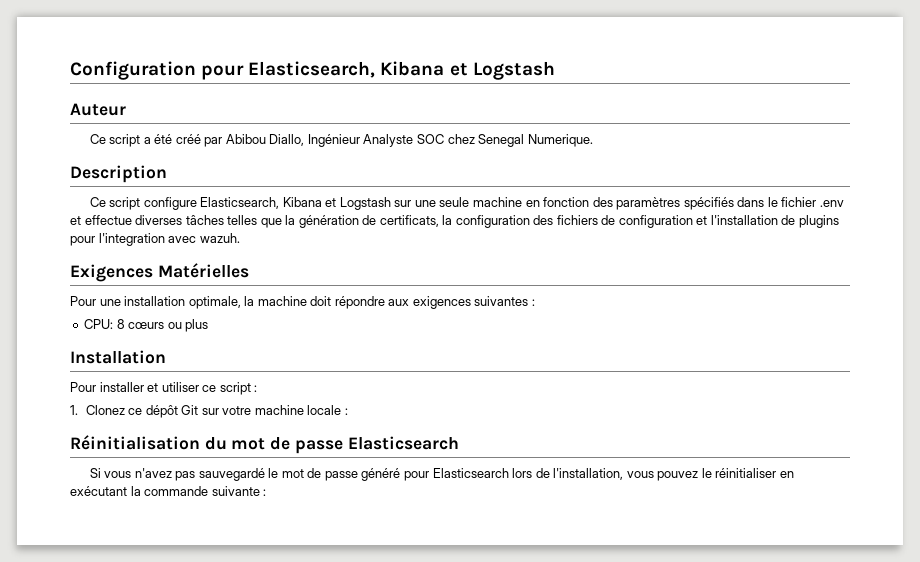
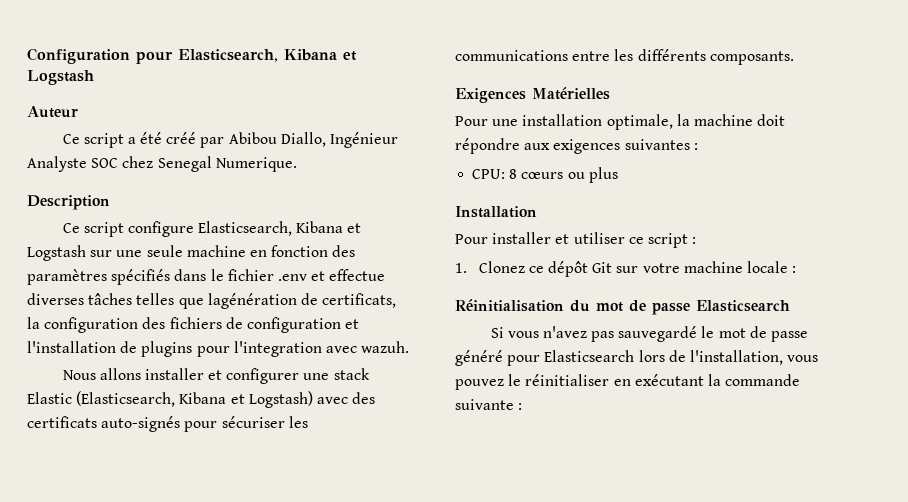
- Ce script configure Elasticsearch, Kibana et Logstash sur une seule machine en fonction des paramètres spécifiés dans le fichier .env et effectue diverses tâches telles que la génération de certificats, la configuration des fichiers de configuration et l'installation de plugins pour l'integration avec wazuh.
+ Ce script configure Elasticsearch, Kibana et Logstash sur une seule machine en fonction des paramètres spécifiés dans le fichier .env et effectue diverses tâches telles que lagénération de certificats, la configuration des fichiers de configuration et l'installation de plugins pour l'integration avec wazuh.
+ Nous allons installer et configurer une stack Elastic (Elasticsearch, Kibana et Logstash) avec des certificats auto-signés pour sécuriser les communications entre les différents composants.

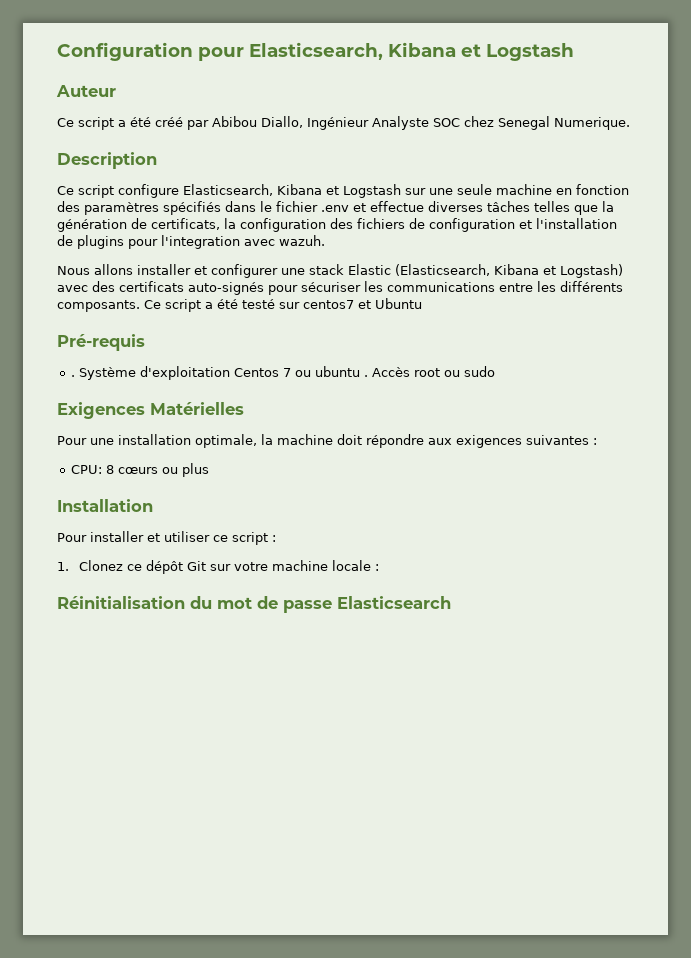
- Ce script configure Elasticsearch, Kibana et Logstash sur une seule machine en fonction des paramètres spécifiés dans le fichier .env et effectue diverses tâches telles que lagénération de certificats, la configuration des fichiers de configuration et l'installation de plugins pour l'integration avec wazuh.
+ Ce script configure Elasticsearch, Kibana et Logstash sur une seule machine en fonction des paramètres spécifiés dans le fichier .env et effectue diverses tâches telles que la génération de certificats, la configuration des fichiers de configuration et l'installation de plugins pour l'integration avec wazuh.
+ Ce script a été testé sur centos7 et Ubuntu
+ Pré-requis
+ . Système d'exploitation Centos 7 ou ubuntu . Accès root ou sudo
- Si vous n'avez pas sauvegardé le mot de passe généré pour Elasticsearch lors de l'installation, vous pouvez le réinitialiser en exécutant la commande suivante :

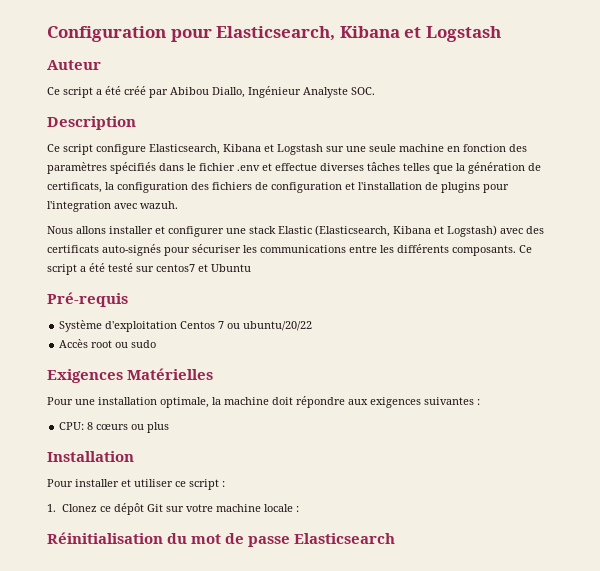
- Ce script a été créé par Abibou Diallo, Ingénieur Analyste SOC chez Senegal Numerique.
+ Ce script a été créé par Abibou Diallo, Ingénieur Analyste SOC.
  Pré-requis
- . Système d'exploitation Centos 7 ou ubuntu . Accès root ou sudo
+ Système d'exploitation Centos 7 ou ubuntu/20/22
+ Accès root ou sudo

